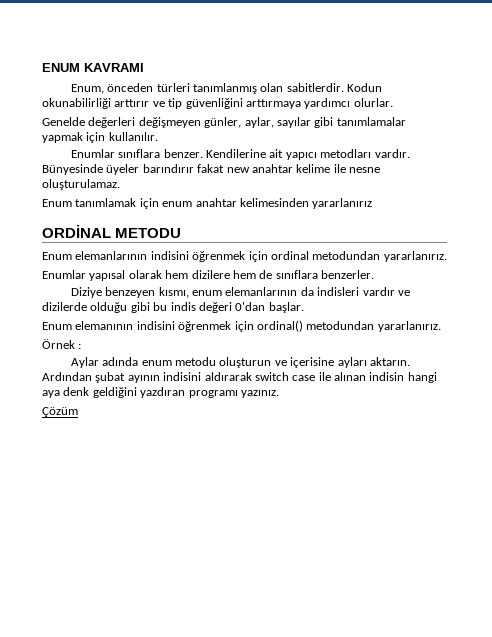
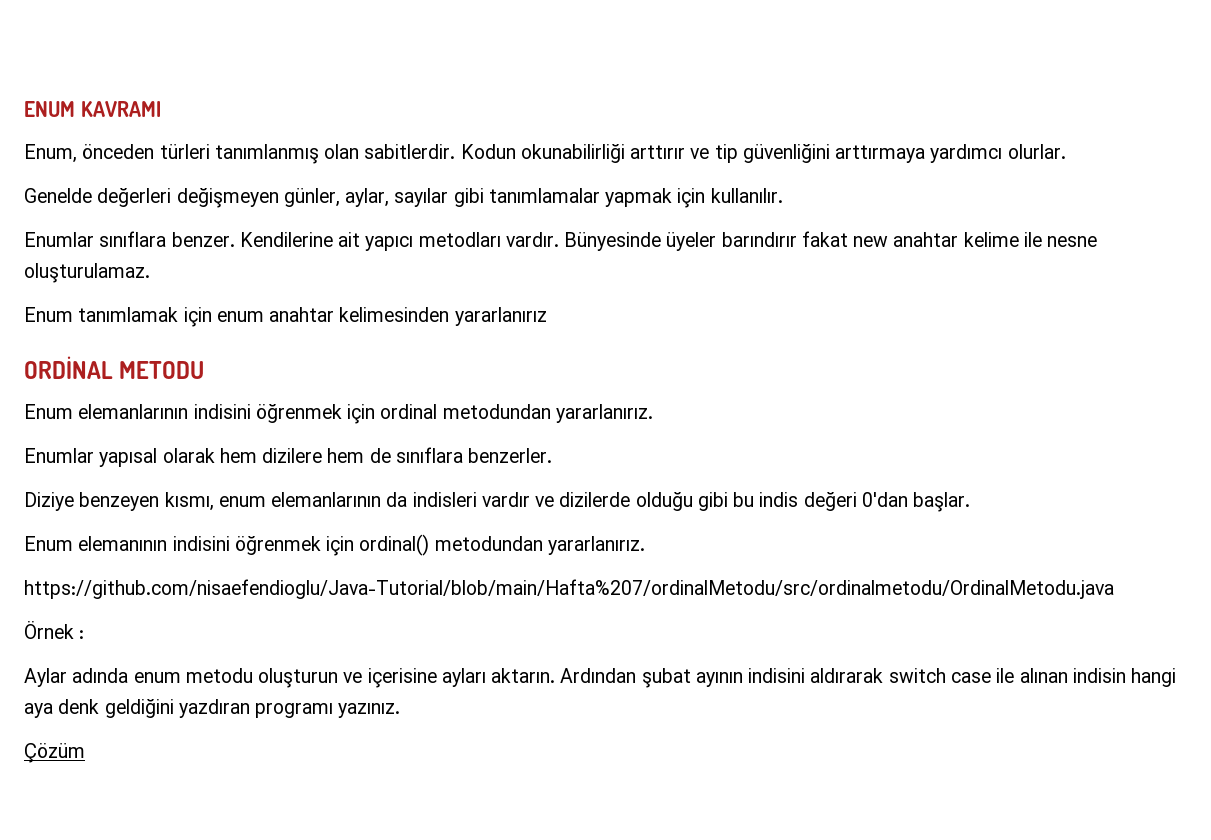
+ https://github.com/nisaefendioglu/Java-Tutorial/blob/main/Hafta%207/ordinalMetodu/src/ordinalmetodu/OrdinalMetodu.java

